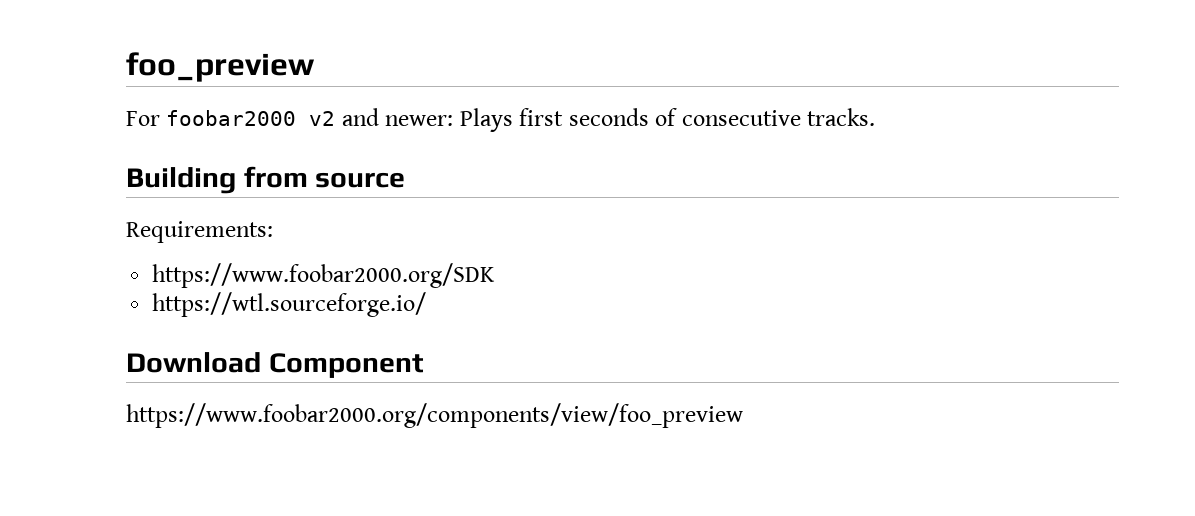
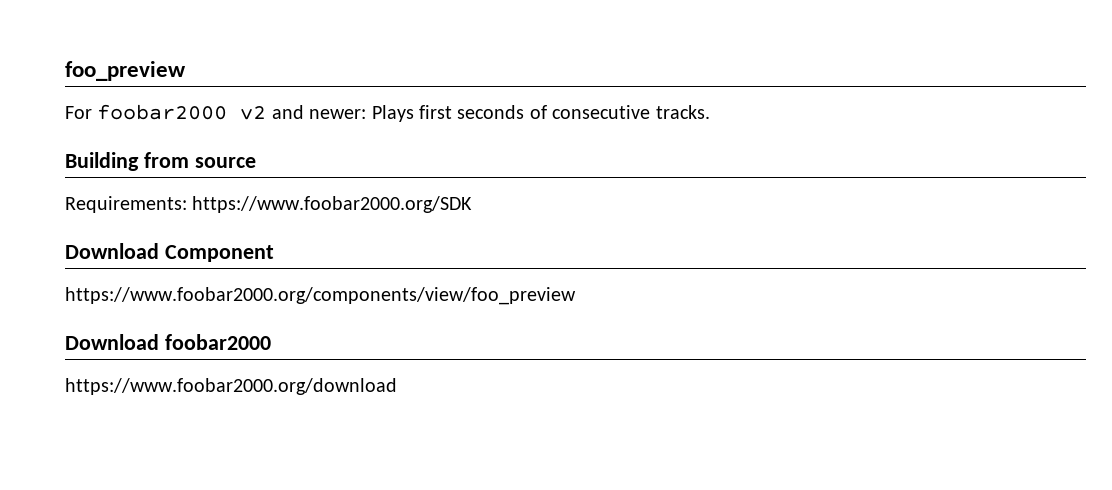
- Requirements:
- https://www.foobar2000.org/SDK
+ Requirements: https://www.foobar2000.org/SDK
- https://wtl.sourceforge.io/
+ Download foobar2000
+ https://www.foobar2000.org/download

